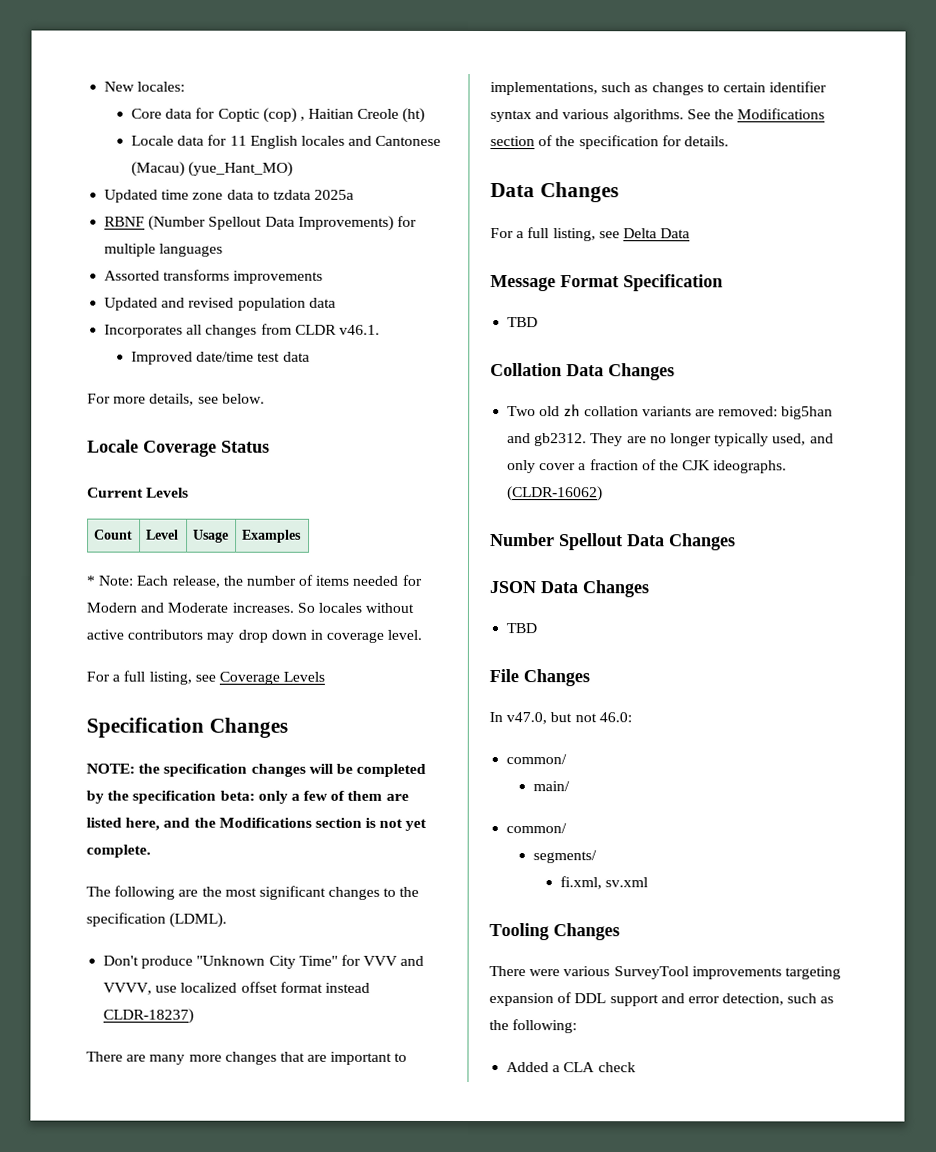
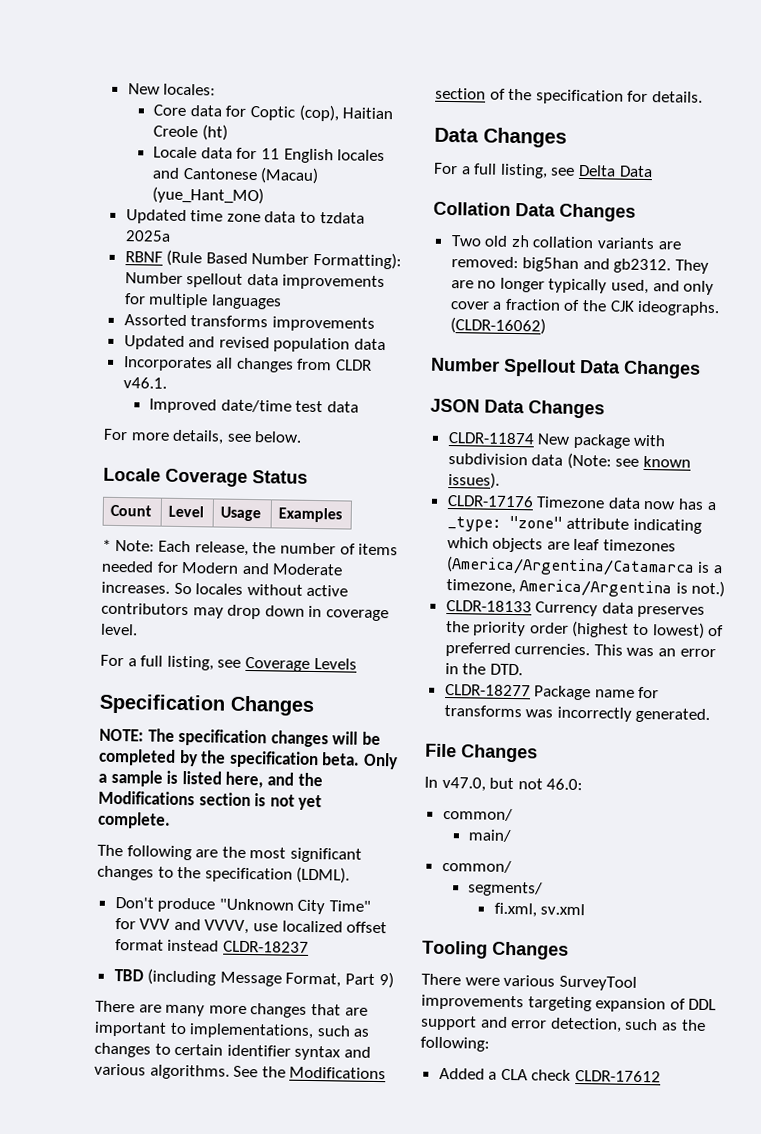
- Core data for Coptic (cop) , Haitian Creole (ht)
+ Core data for Coptic (cop), Haitian Creole (ht)
- RBNF (Number Spellout Data Improvements) for multiple languages
+ RBNF (Rule Based Number Formatting): Number spellout data improvements for multiple languages
- Current Levels
- NOTE: the specification changes will be completed by the specification beta: only a few of them are listed here, and the Modifications section is not yet complete.
+ NOTE: The specification changes will be completed by the specification beta. Only a sample is listed here, and the Modifications section is not yet complete.
- Don't produce "Unknown City Time" for VVV and VVVV, use localized offset format instead CLDR-18237)
+ Don't produce "Unknown City Time" for VVV and VVVV, use localized offset format instead CLDR-18237
+ TBD (including Message Format, Part 9)
- Message Format Specification
- TBD
  JSON Data Changes
- TBD
+ CLDR-11874 New package with subdivision data (Note: see known issues).
+ CLDR-17176 Timezone data now has a _type: "zone" attribute indicating which objects are leaf timezones (America/Argentina/Catamarca is a timezone, America/Argentina is not.)
+ CLDR-18133 Currency data preserves the priority order (highest to lowest) of preferred currencies. This was an error in the DTD.
+ CLDR-18277 Package name for transforms was incorrectly generated.
- Added a CLA check
+ Added a CLA check CLDR-17612

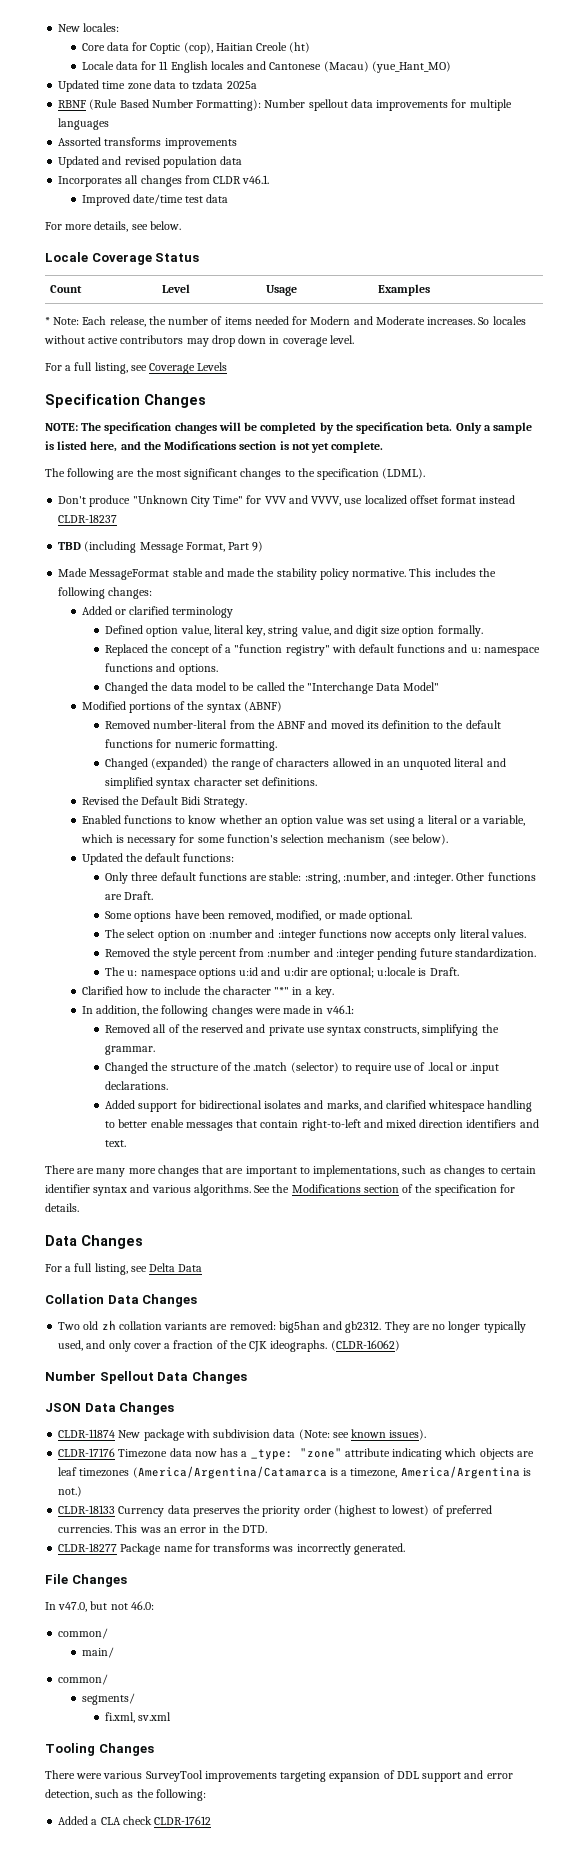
+ Made MessageFormat stable and made the stability policy normative. This includes the following changes:
+ Added or clarified terminology
+ Defined option value, literal key, string value, and digit size option formally.
+ Replaced the concept of a "function registry" with default functions and u: namespace functions and options.
+ Changed the data model to be called the "Interchange Data Model"
+ Modified portions of the syntax (ABNF)
+ Removed number-literal from the ABNF and moved its definition to the default functions for numeric formatting.
+ Changed (expanded) the range of characters allowed in an unquoted literal and simplified syntax character set definitions.
+ Revised the Default Bidi Strategy.
+ Enabled functions to know whether an option value was set using a literal or a variable, which is necessary for some function's selection mechanism (see below).
+ Updated the default functions:
+ Only three default functions are stable: :string, :number, and :integer. Other functions are Draft.
+ Some options have been removed, modified, or made optional.
+ The select option on :number and :integer functions now accepts only literal values.
+ Removed the style percent from :number and :integer pending future standardization.
+ The u: namespace options u:id and u:dir are optional; u:locale is Draft.
+ Clarified how to include the character "*" in a key.
+ In addition, the following changes were made in v46.1:
+ Removed all of the reserved and private use syntax constructs, simplifying the grammar.
+ Changed the structure of the .match (selector) to require use of .local or .input declarations.
+ Added support for bidirectional isolates and marks, and clarified whitespace handling to better enable messages that contain right-to-left and mixed direction identifiers and text.

